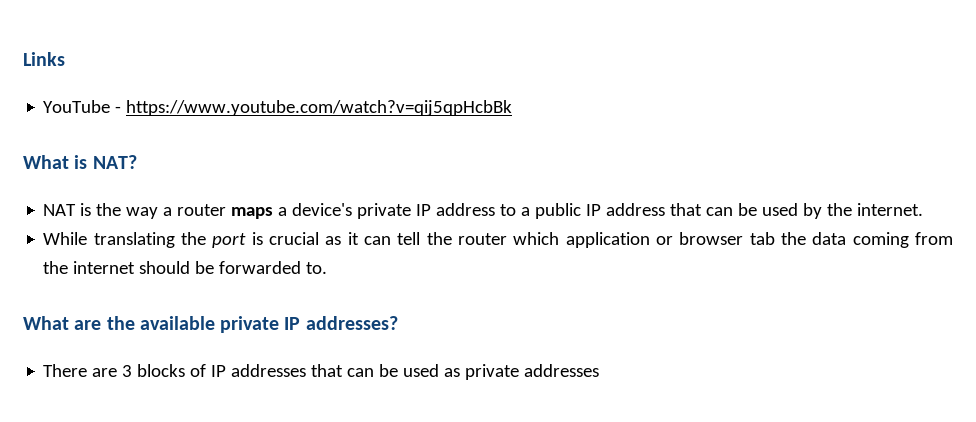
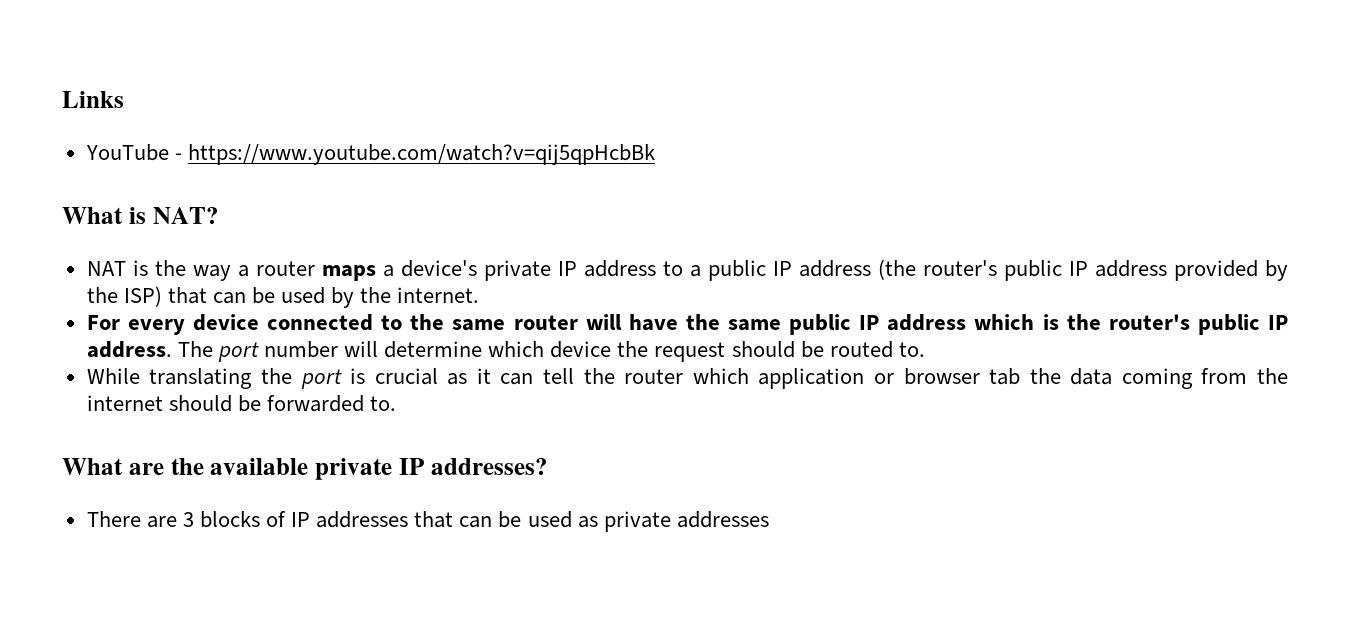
- NAT is the way a router maps a device's private IP address to a public IP address that can be used by the internet.
+ NAT is the way a router maps a device's private IP address to a public IP address (the router's public IP address provided by the ISP) that can be used by the internet.
+ For every device connected to the same router will have the same public IP address which is the router's public IP address. The port number will determine which device the request should be routed to.

